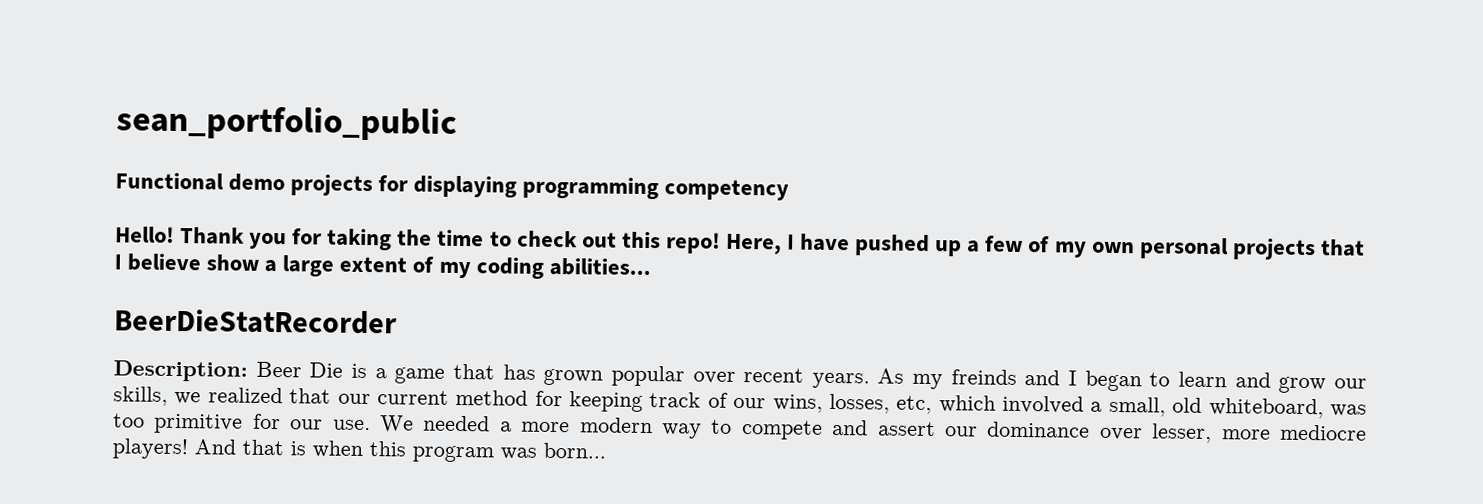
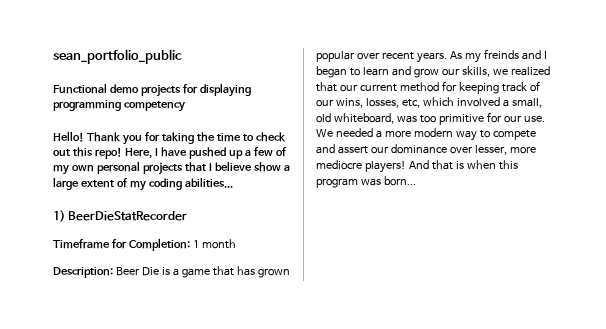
- BeerDieStatRecorder
+ 1) BeerDieStatRecorder
+ Timeframe for Completion: 1 month

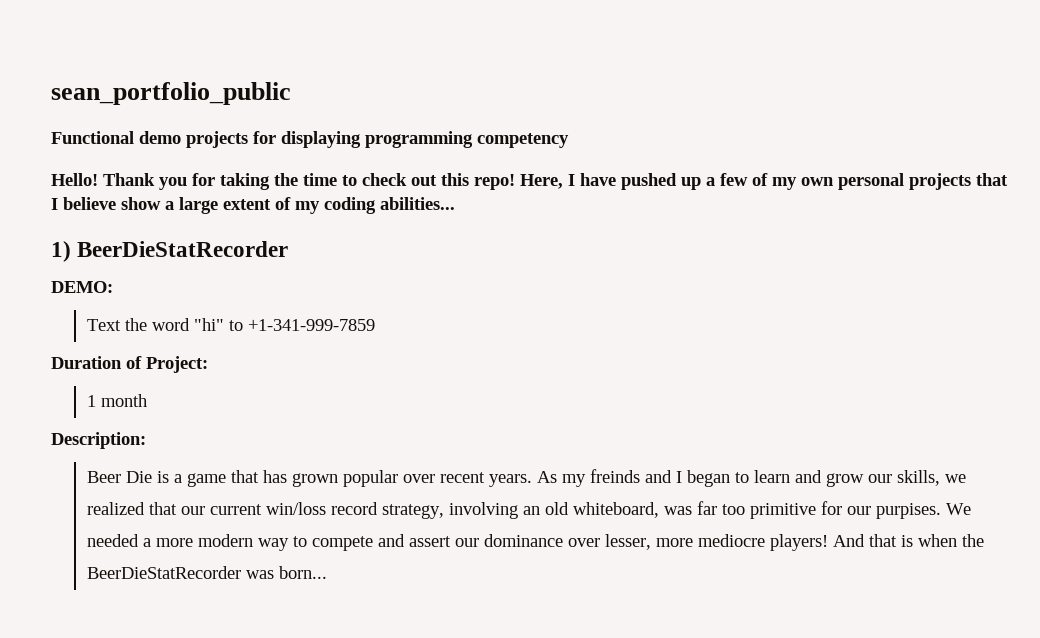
- Timeframe for Completion: 1 month
+ DEMO:
+ Text the word "hi" to +1-341-999-7859
+ Duration of Project:
+ 1 month
- Description: Beer Die is a game that has grown popular over recent years.
+ Description:
+ Beer Die is a game that has grown popular over recent years.
- As my freinds and I began to learn and grow our skills, we realized that our current method for keeping track of our wins, losses, etc, which involved a small, old whiteboard, was too primitive for our use.
+ As my freinds and I began to learn and grow our skills, we realized that our current win/loss record strategy, involving an old whiteboard, was far too primitive for our purpises.
- And that is when this program was born...
+ And that is when the BeerDieStatRecorder was born...

